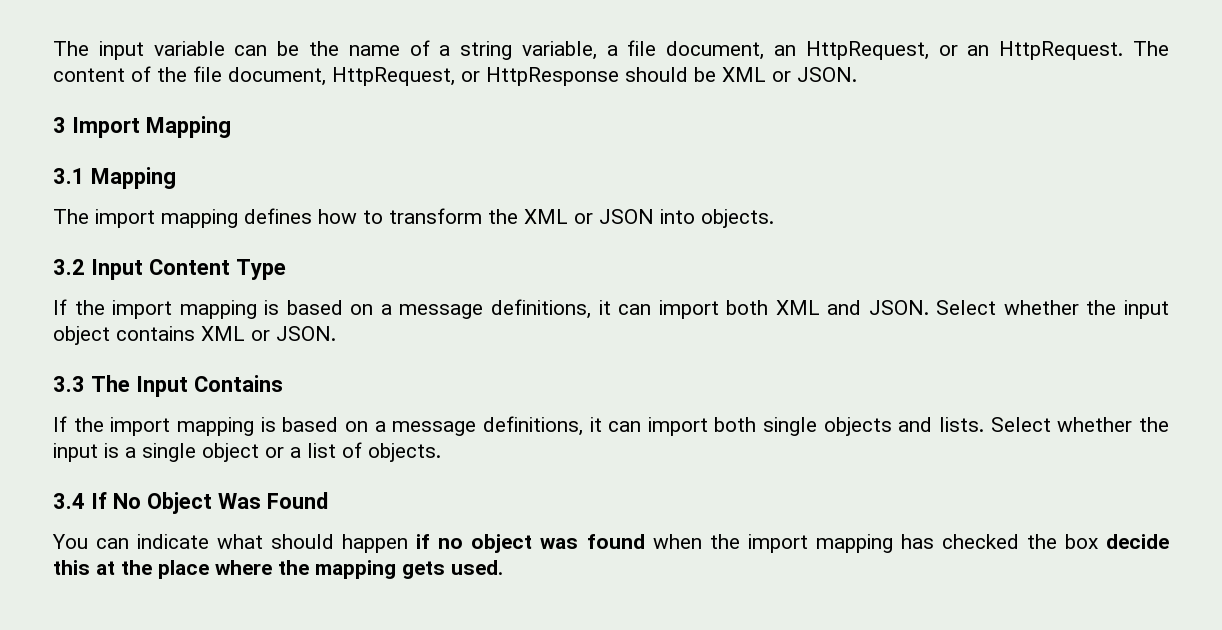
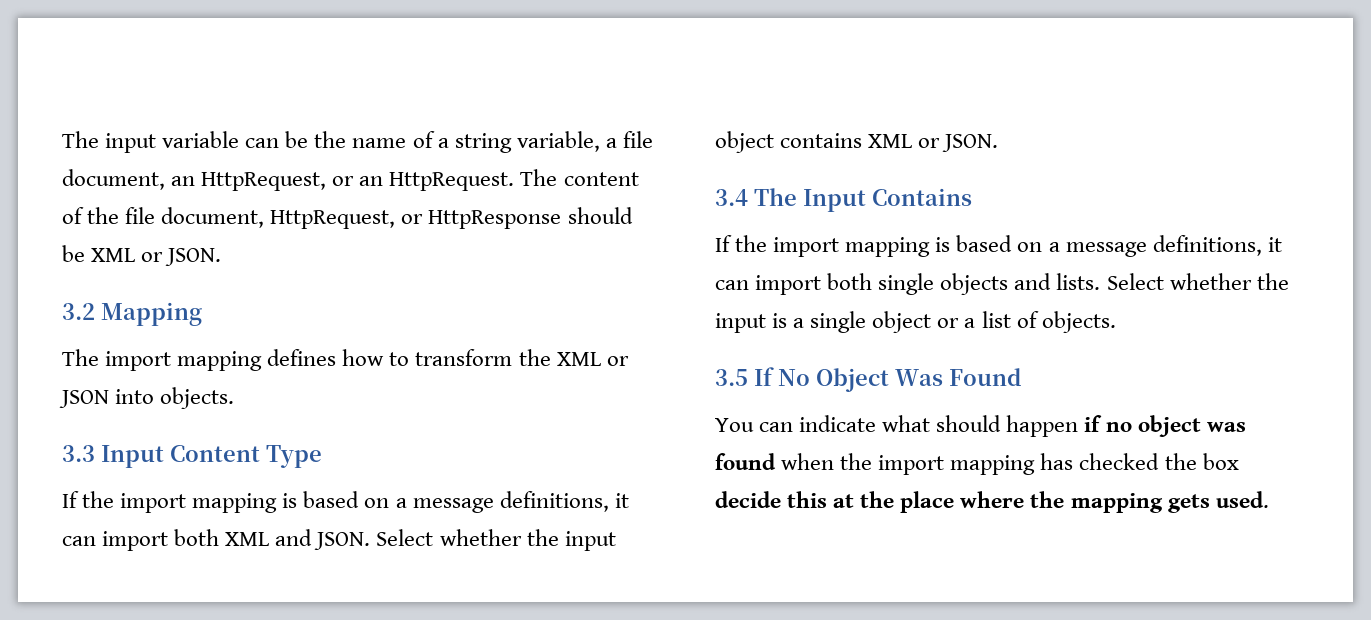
- 3 Import Mapping
- 3.1 Mapping
+ 3.2 Mapping
- 3.2 Input Content Type
+ 3.3 Input Content Type
- 3.3 The Input Contains
+ 3.4 The Input Contains
- 3.4 If No Object Was Found
+ 3.5 If No Object Was Found

